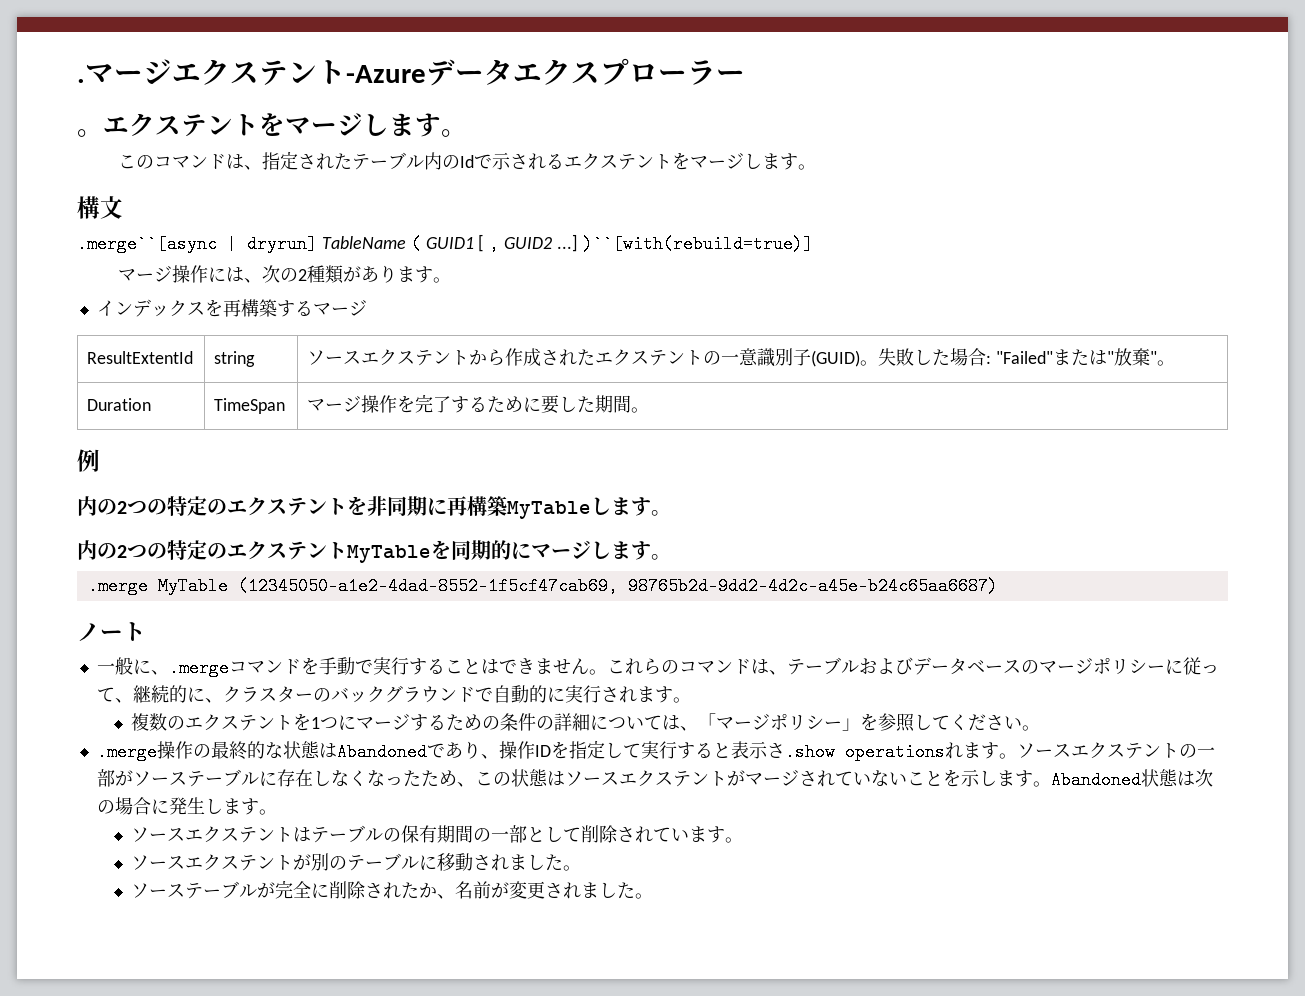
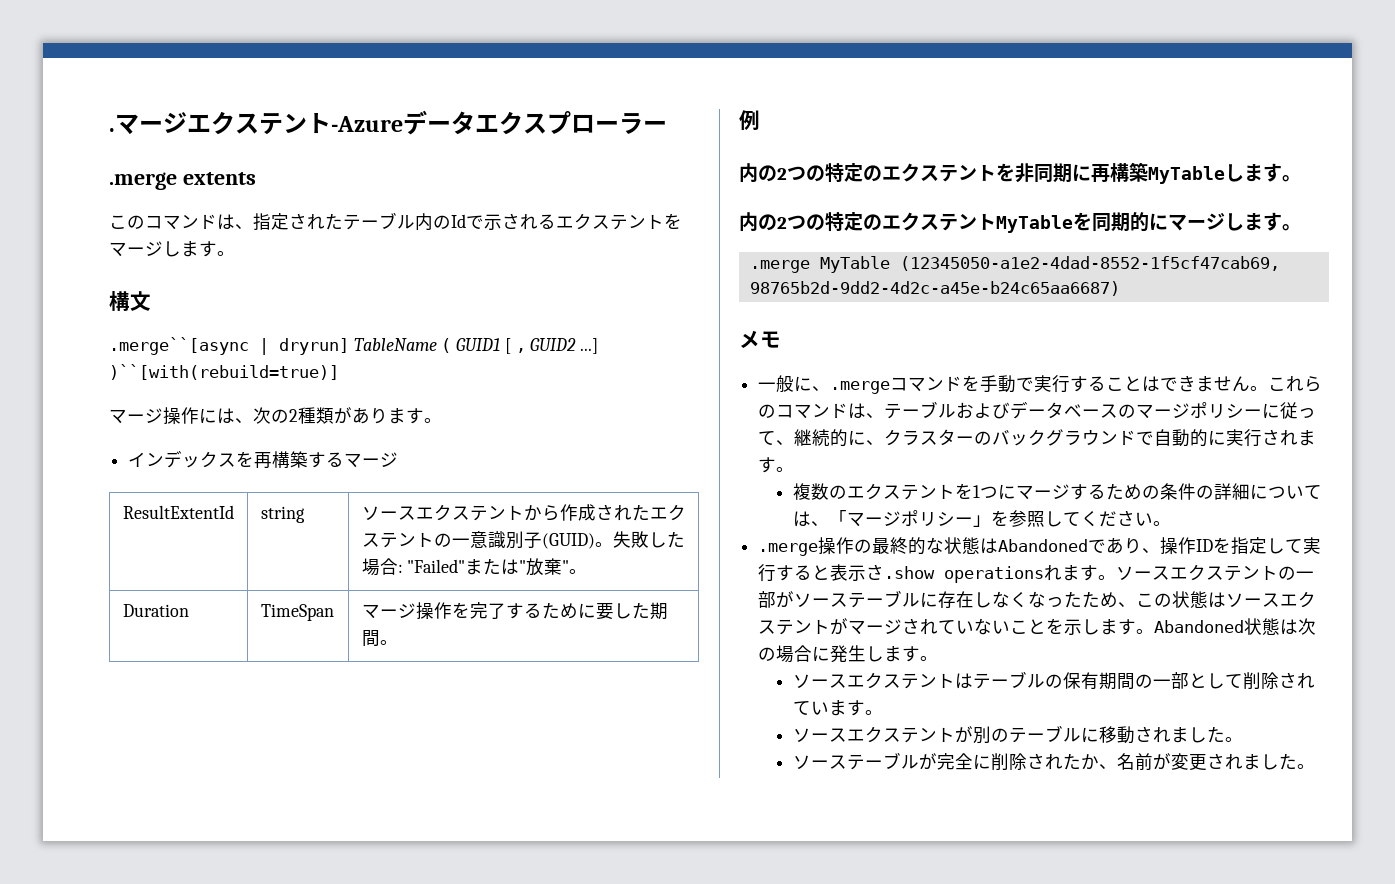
- 。エクステントをマージします。
+ .merge extents
- ノート
+ メモ

